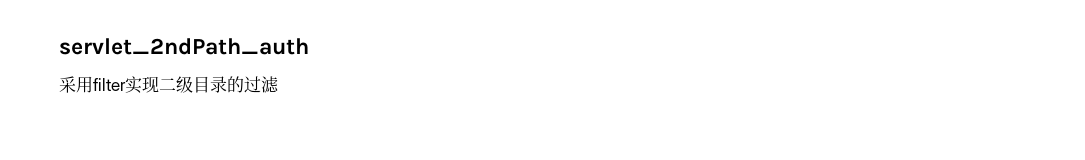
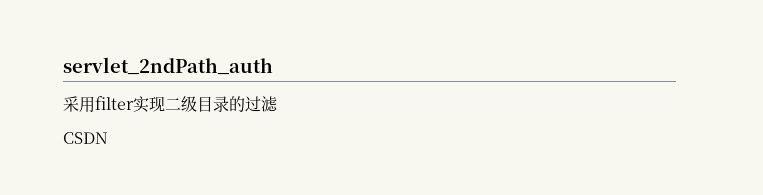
+ CSDN

